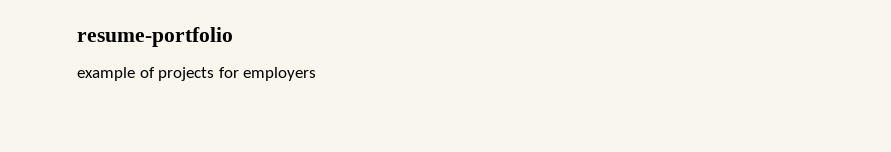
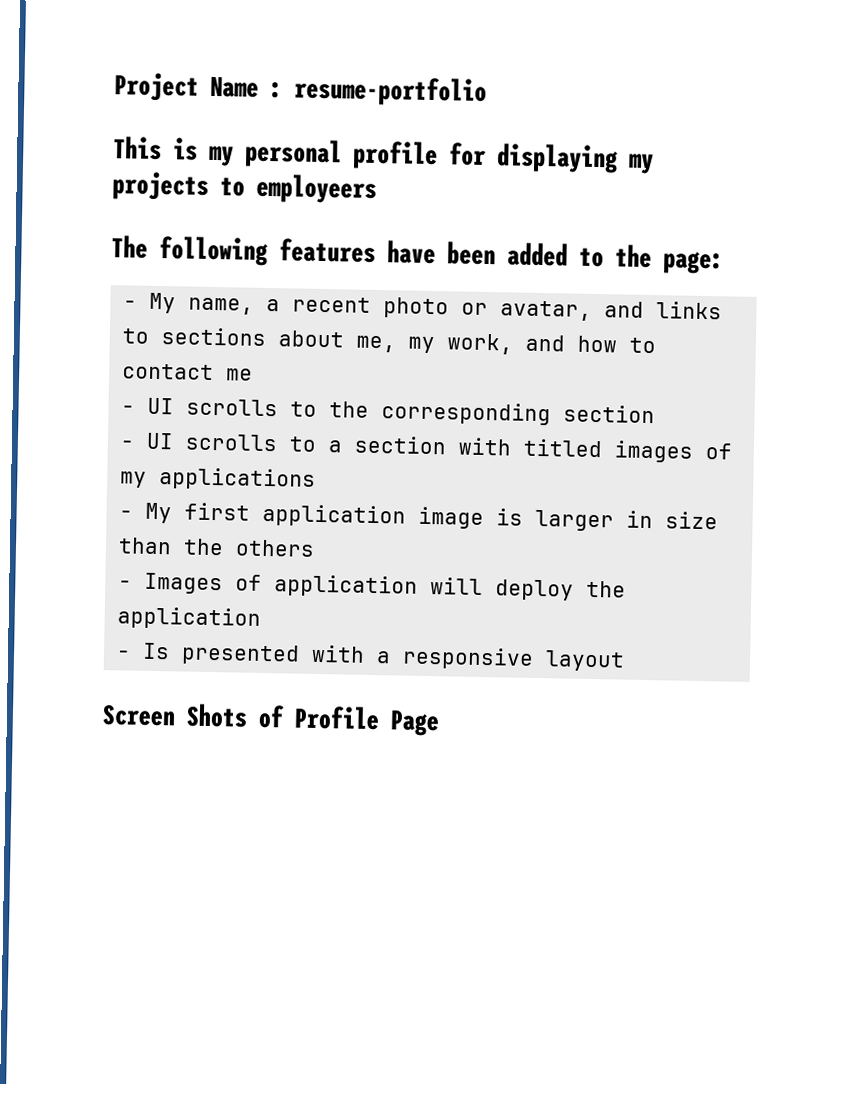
- resume-portfolio
- example of projects for employers
+ Project Name : resume-portfolio
+ This is my personal profile for displaying my projects to employeers
+ The following features have been added to the page:
+ - My name, a recent photo or avatar, and links to sections about me, my work, and how to contact me
+ - UI scrolls to the corresponding section
+ - UI scrolls to a section with titled images of my applications
+ - My first application image is larger in size than the others
+ - Images of application will deploy the application
+ - Is presented with a responsive layout
+ Screen Shots of Profile Page

